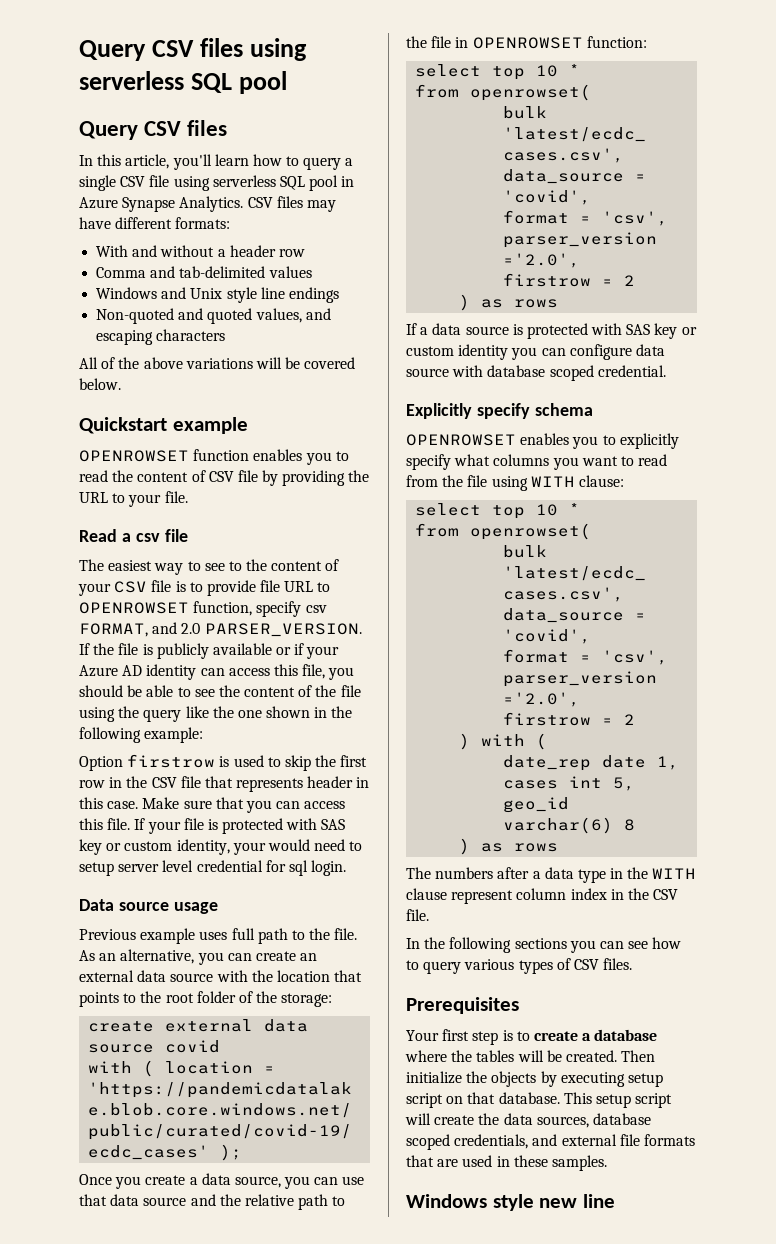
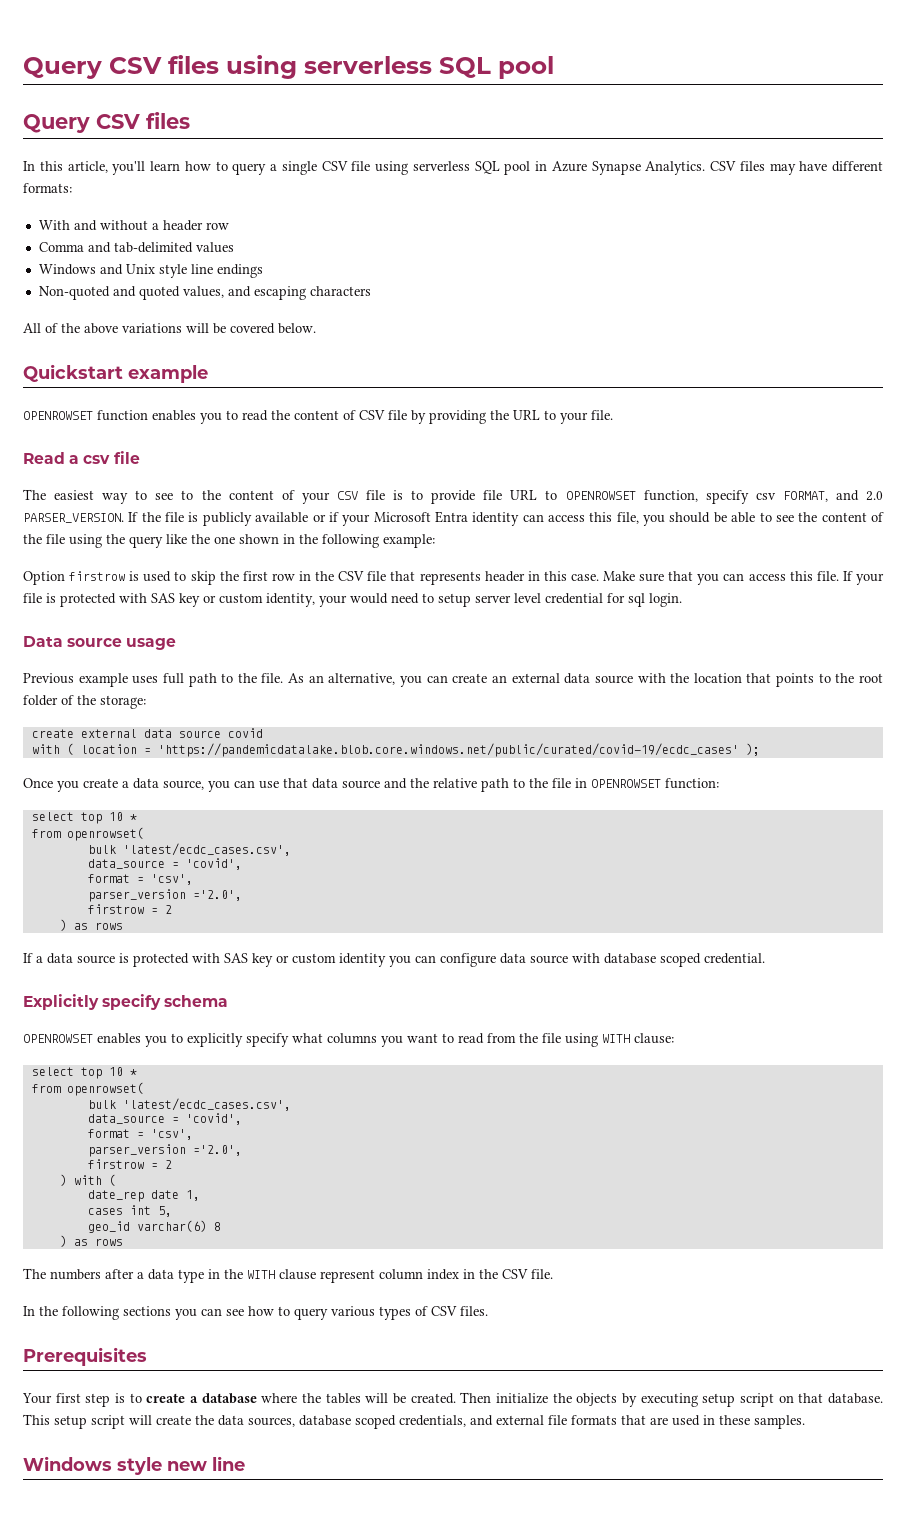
- If the file is publicly available or if your Azure AD identity can access this file, you should be able to see the content of the file using the query like the one shown in the following example:
+ If the file is publicly available or if your Microsoft Entra identity can access this file, you should be able to see the content of the file using the query like the one shown in the following example:

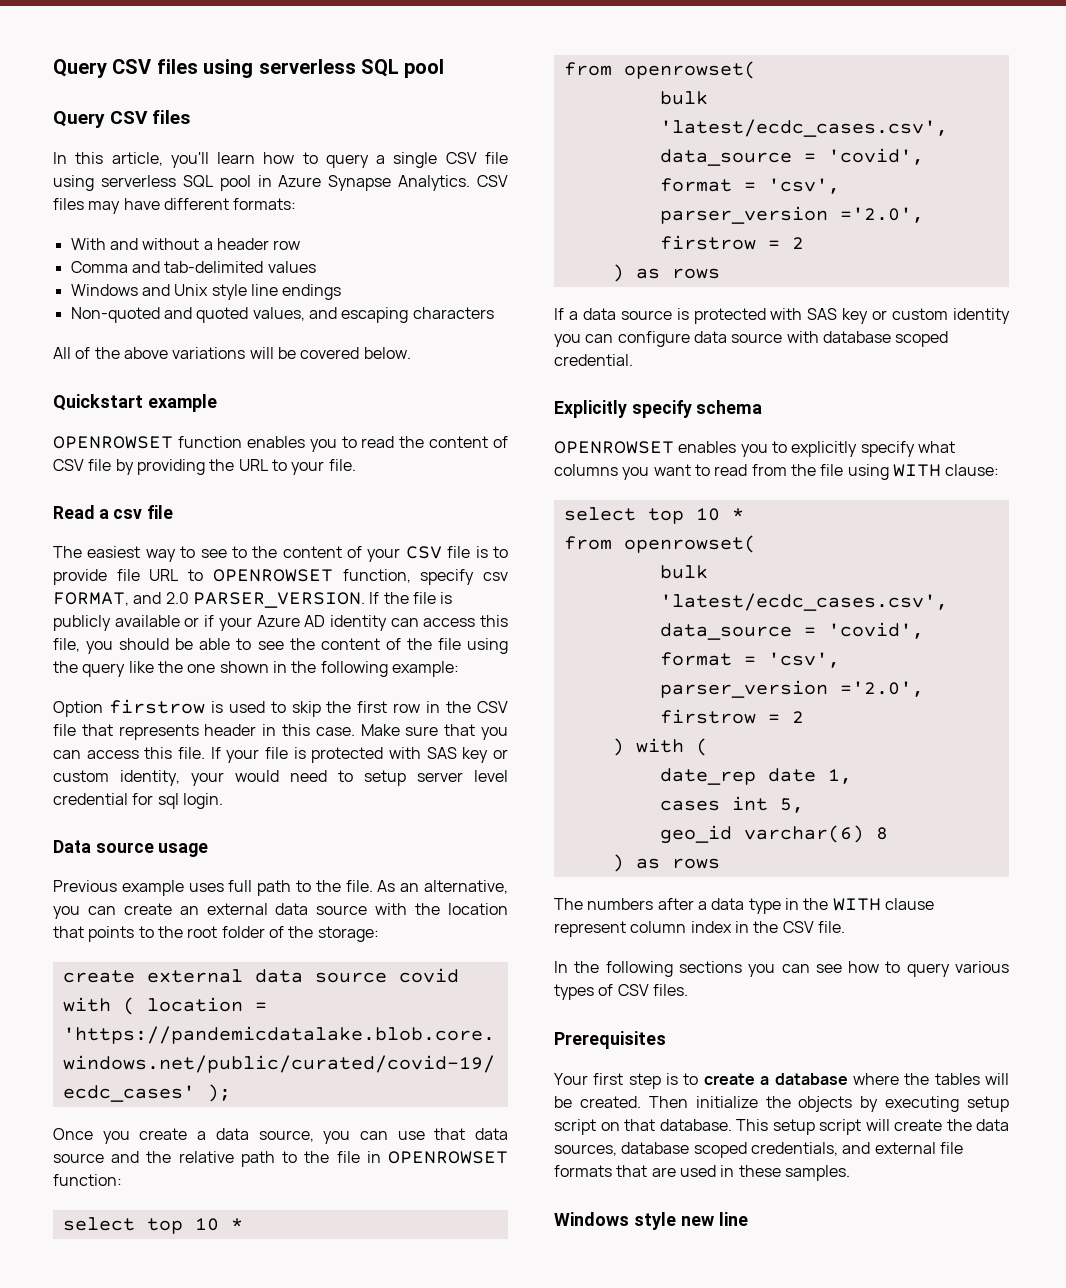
- If the file is publicly available or if your Microsoft Entra identity can access this file, you should be able to see the content of the file using the query like the one shown in the following example:
+ If the file is publicly available or if your Azure AD identity can access this file, you should be able to see the content of the file using the query like the one shown in the following example:

